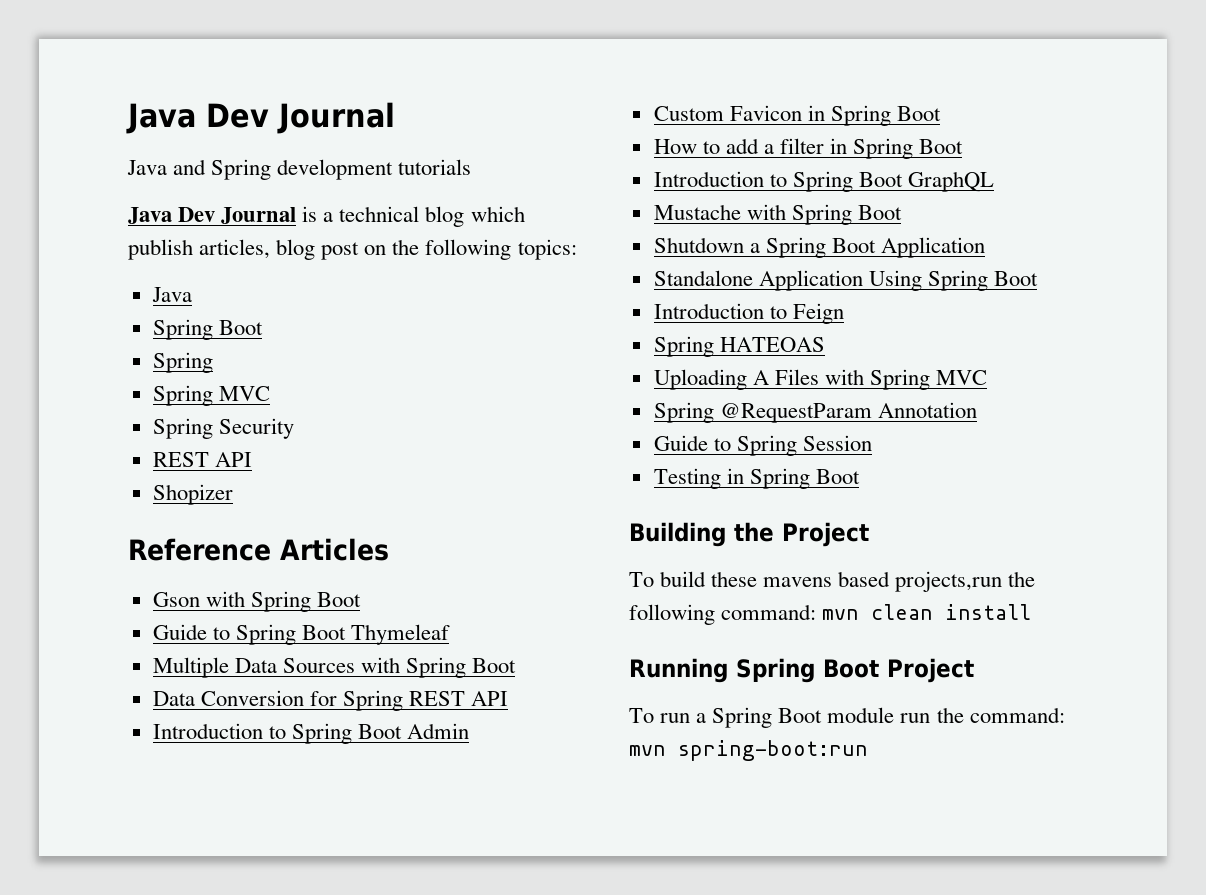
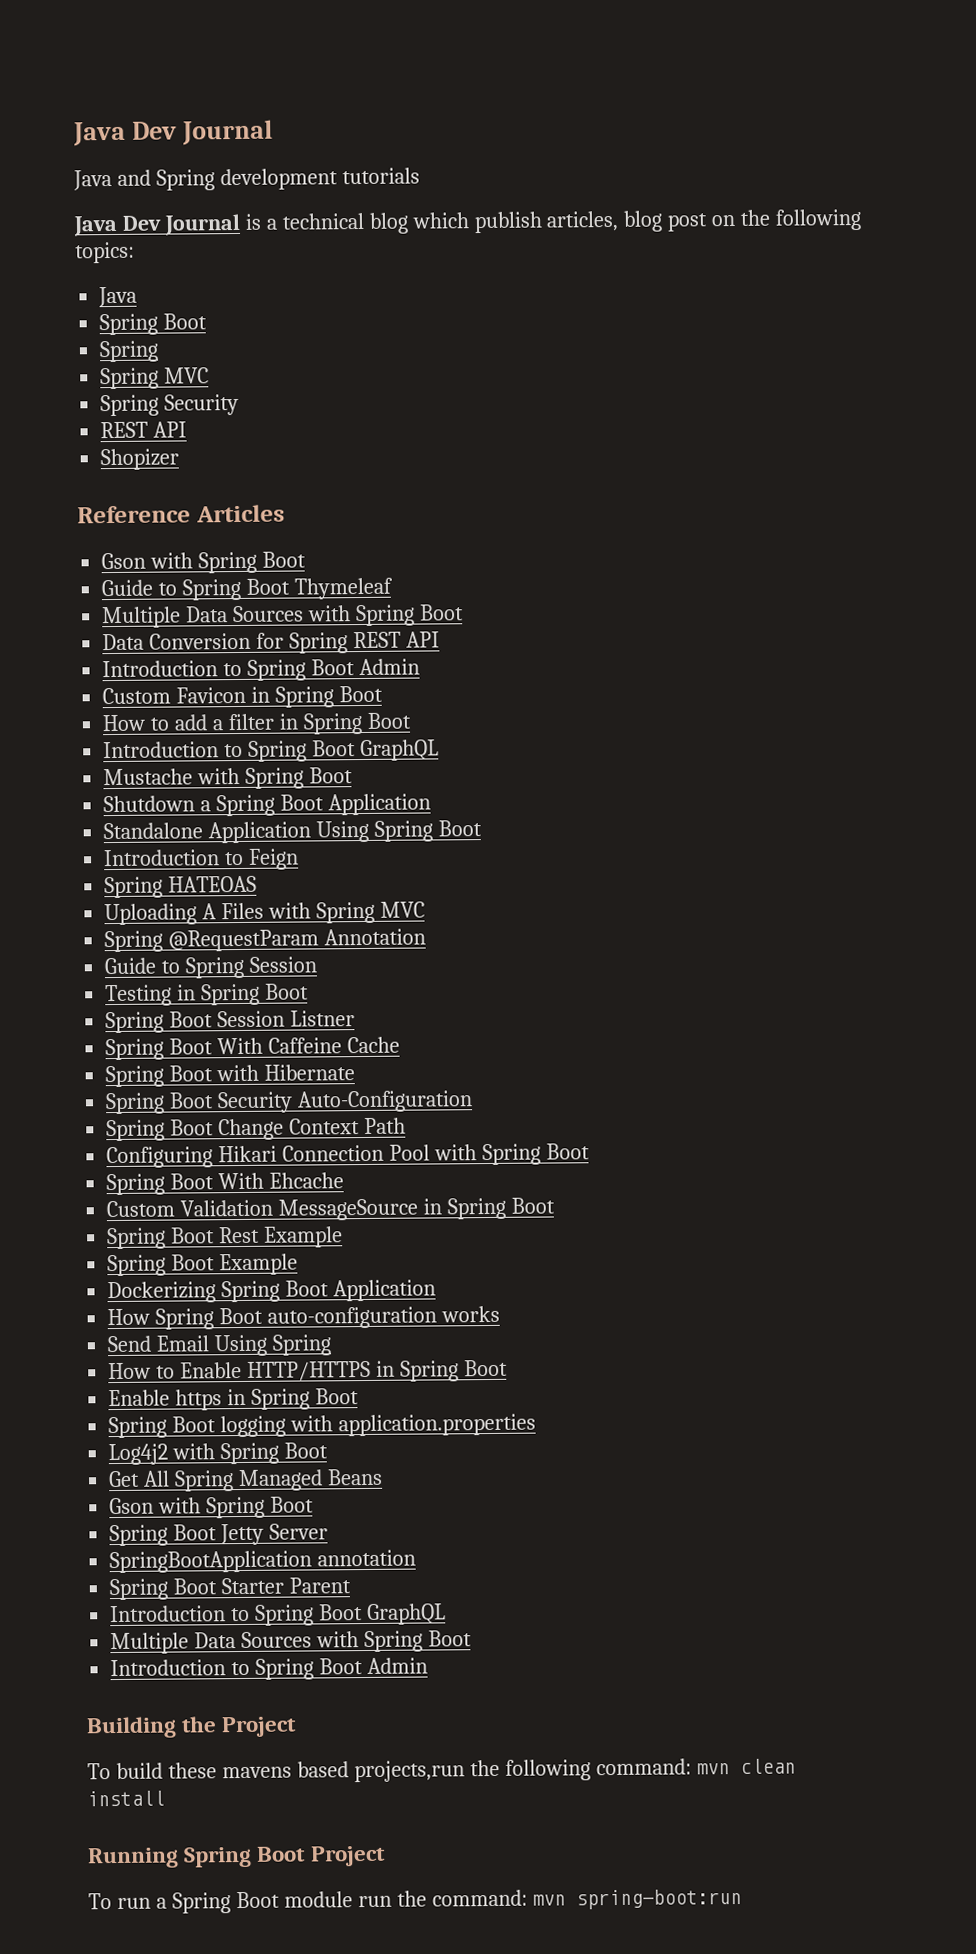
+ Spring Boot Session Listner
+ Spring Boot With Caffeine Cache
+ Spring Boot with Hibernate
+ Spring Boot Security Auto-Configuration
+ Spring Boot Change Context Path
+ Configuring Hikari Connection Pool with Spring Boot
+ Spring Boot With Ehcache
+ Custom Validation MessageSource in Spring Boot
+ Spring Boot Rest Example
+ Spring Boot Example
+ Dockerizing Spring Boot Application
+ How Spring Boot auto-configuration works
+ Send Email Using Spring
+ How to Enable HTTP/HTTPS in Spring Boot
+ Enable https in Spring Boot
+ Spring Boot logging with application.properties
+ Log4j2 with Spring Boot
+ Get All Spring Managed Beans
+ Gson with Spring Boot
+ Spring Boot Jetty Server
+ SpringBootApplication annotation
+ Spring Boot Starter Parent
+ Introduction to Spring Boot GraphQL
+ Multiple Data Sources with Spring Boot
+ Introduction to Spring Boot Admin

